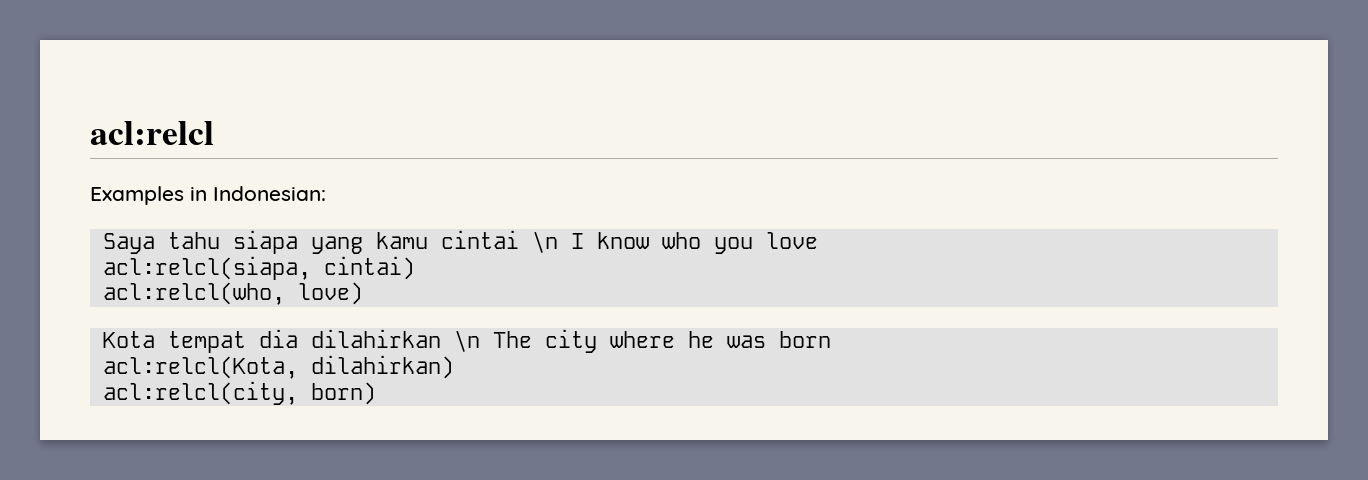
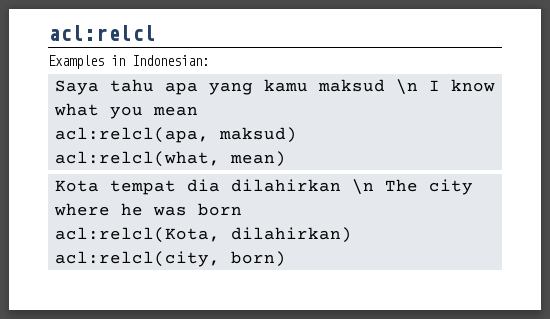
- Saya tahu siapa yang kamu cintai \n I know who you love
- acl:relcl(siapa, cintai)
- acl:relcl(who, love)
+ Saya tahu apa yang kamu maksud \n I know what you mean
+ acl:relcl(apa, maksud)
+ acl:relcl(what, mean)

